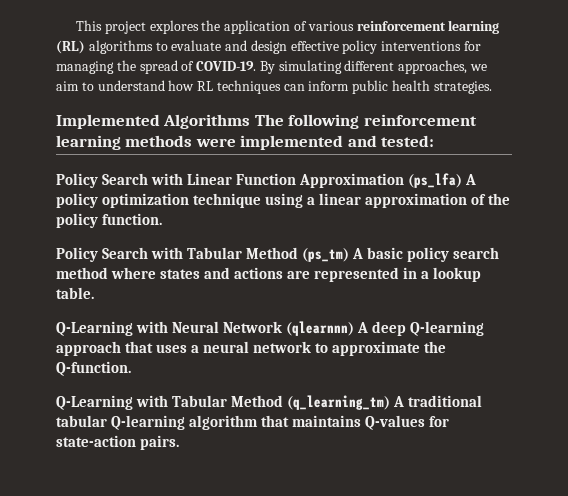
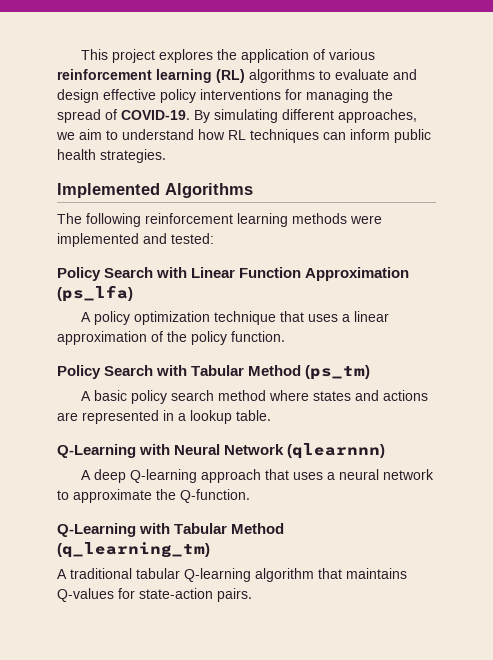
- Implemented Algorithms The following reinforcement learning methods were implemented and tested:
+ Implemented Algorithms
+ The following reinforcement learning methods were implemented and tested:
- Policy Search with Linear Function Approximation (ps_lfa) A policy optimization technique using a linear approximation of the policy function.
+ Policy Search with Linear Function Approximation (ps_lfa)
+ A policy optimization technique that uses a linear approximation of the policy function.
- Policy Search with Tabular Method (ps_tm) A basic policy search method where states and actions are represented in a lookup table.
+ Policy Search with Tabular Method (ps_tm)
+ A basic policy search method where states and actions are represented in a lookup table.
- Q-Learning with Neural Network (qlearnnn) A deep Q-learning approach that uses a neural network to approximate the Q-function.
+ Q-Learning with Neural Network (qlearnnn)
+ A deep Q-learning approach that uses a neural network to approximate the Q-function.
- Q-Learning with Tabular Method (q_learning_tm) A traditional tabular Q-learning algorithm that maintains Q-values for state-action pairs.
+ Q-Learning with Tabular Method (q_learning_tm)
+ A traditional tabular Q-learning algorithm that maintains Q-values for state-action pairs.

